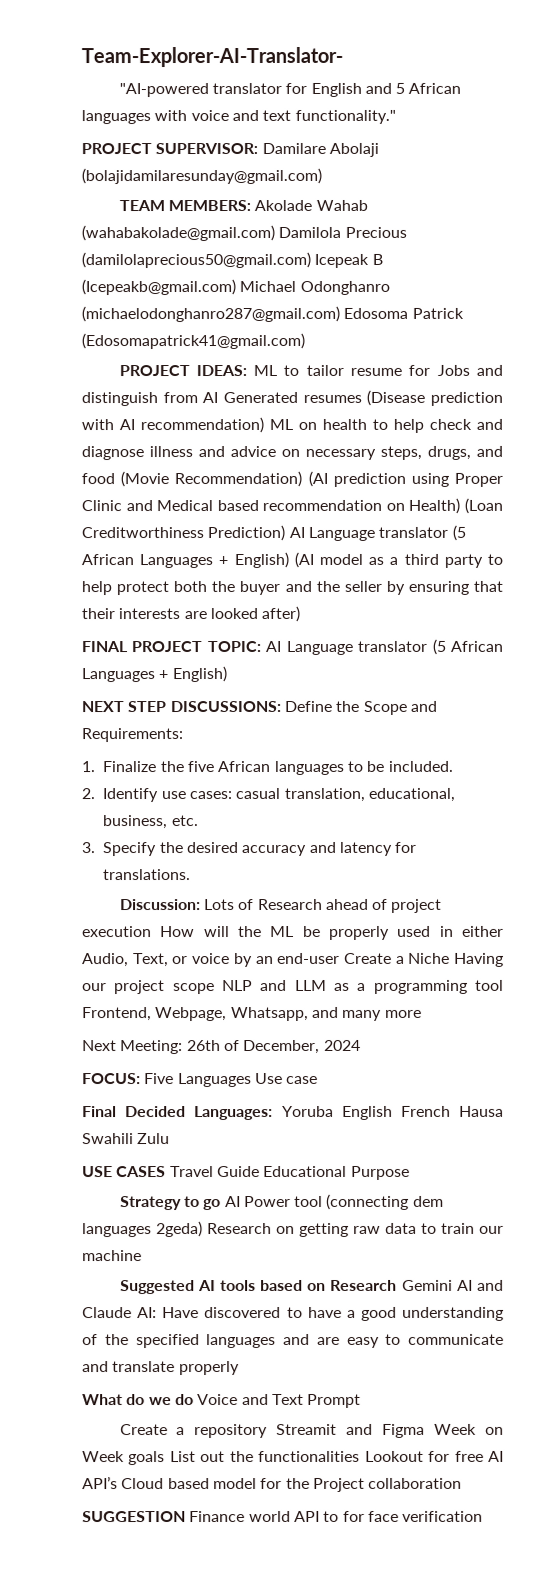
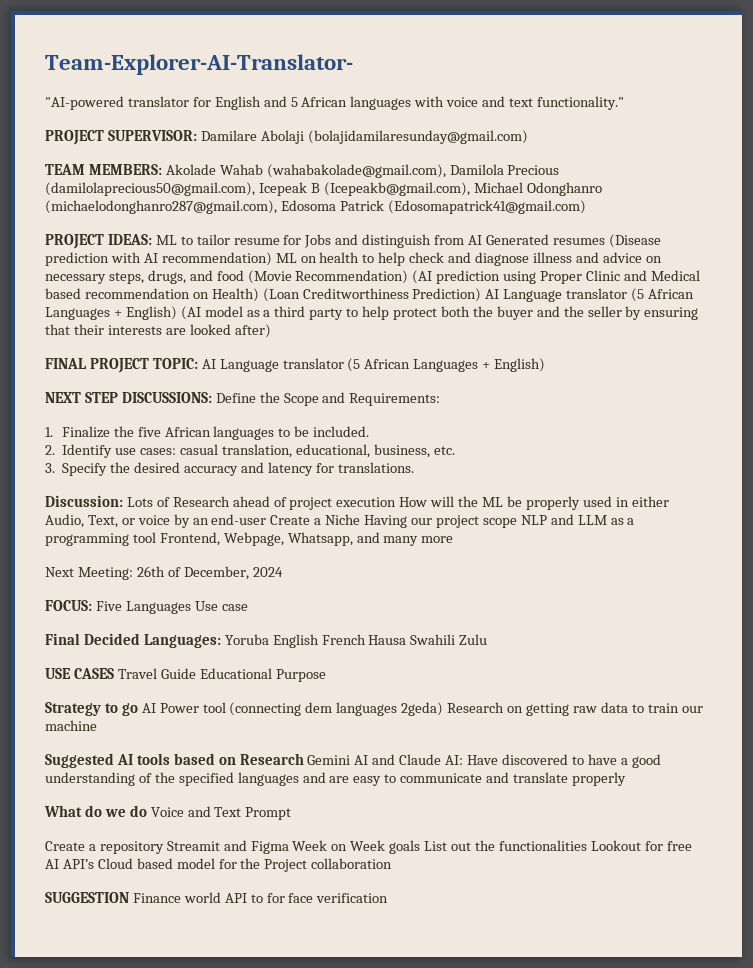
- TEAM MEMBERS: Akolade Wahab (wahabakolade@gmail.com) Damilola Precious (damilolaprecious50@gmail.com) Icepeak B (Icepeakb@gmail.com) Michael Odonghanro (michaelodonghanro287@gmail.com) Edosoma Patrick (Edosomapatrick41@gmail.com)
+ TEAM MEMBERS: Akolade Wahab (wahabakolade@gmail.com), Damilola Precious (damilolaprecious50@gmail.com), Icepeak B (Icepeakb@gmail.com), Michael Odonghanro (michaelodonghanro287@gmail.com), Edosoma Patrick (Edosomapatrick41@gmail.com)

